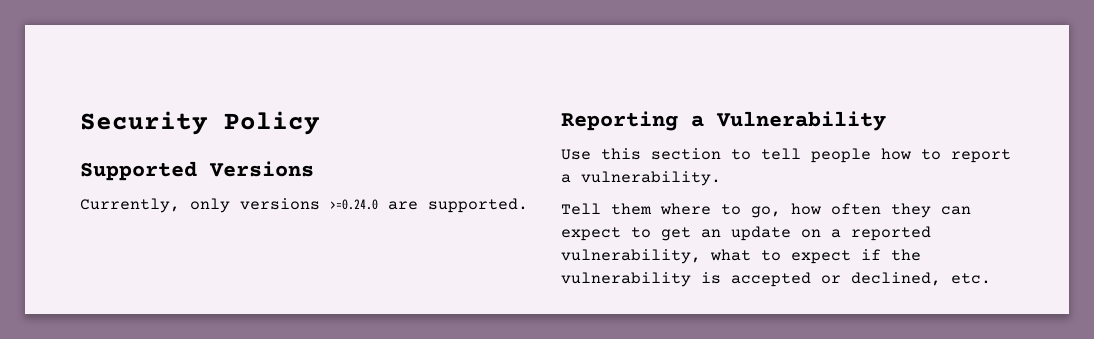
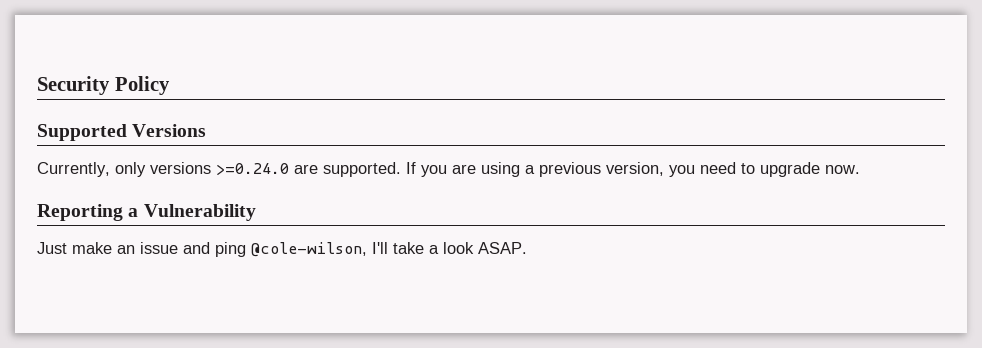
- Currently, only versions >=0.24.0 are supported.
+ Currently, only versions >=0.24.0 are supported. If you are using a previous version, you need to upgrade now.
  Reporting a Vulnerability
- Use this section to tell people how to report a vulnerability.
- Tell them where to go, how often they can expect to get an update on a reported vulnerability, what to expect if the vulnerability is accepted or declined, etc.
+ Just make an issue and ping @cole-wilson, I'll take a look ASAP.

